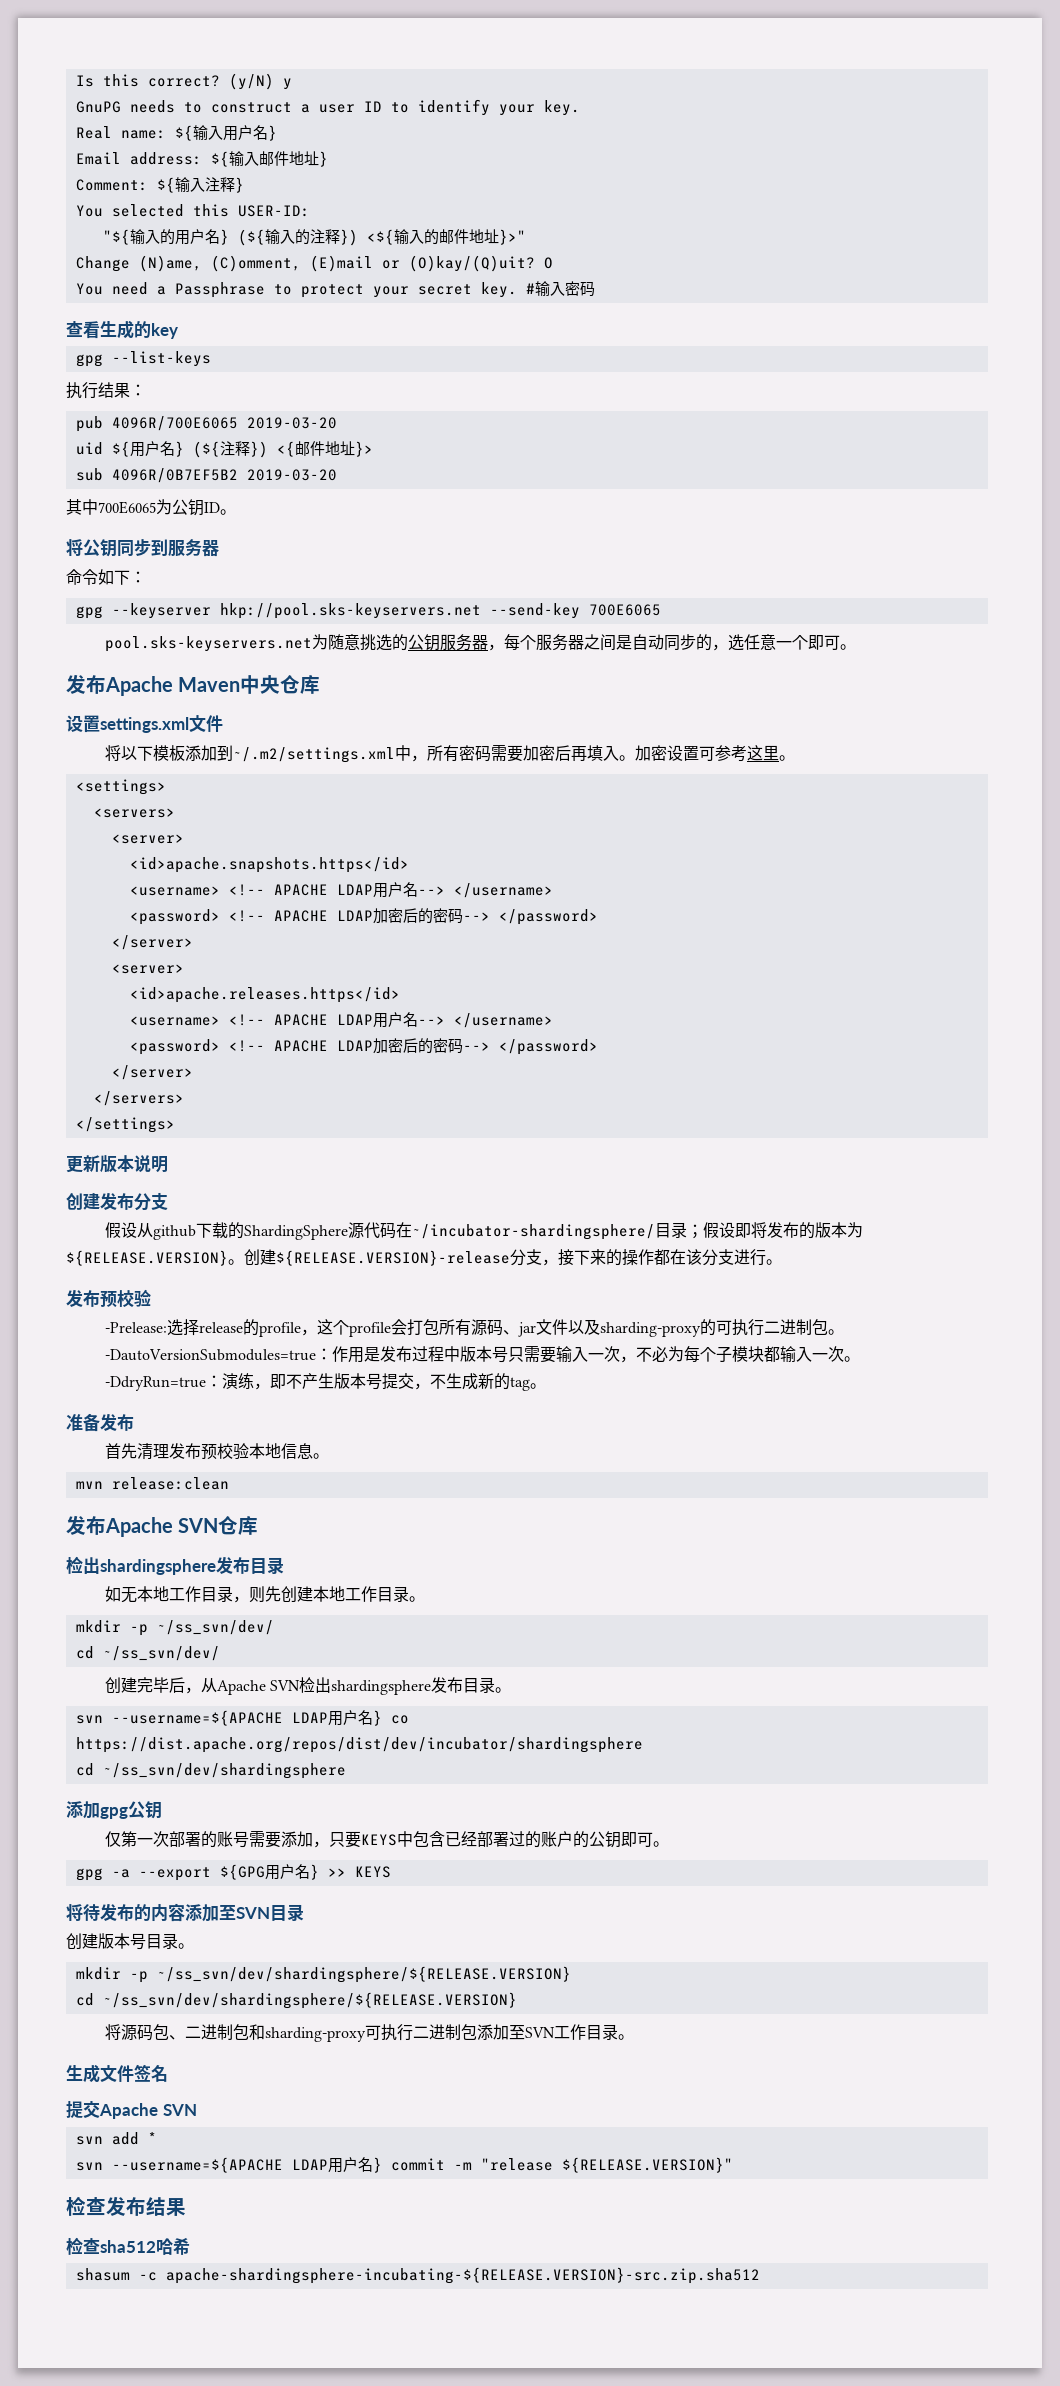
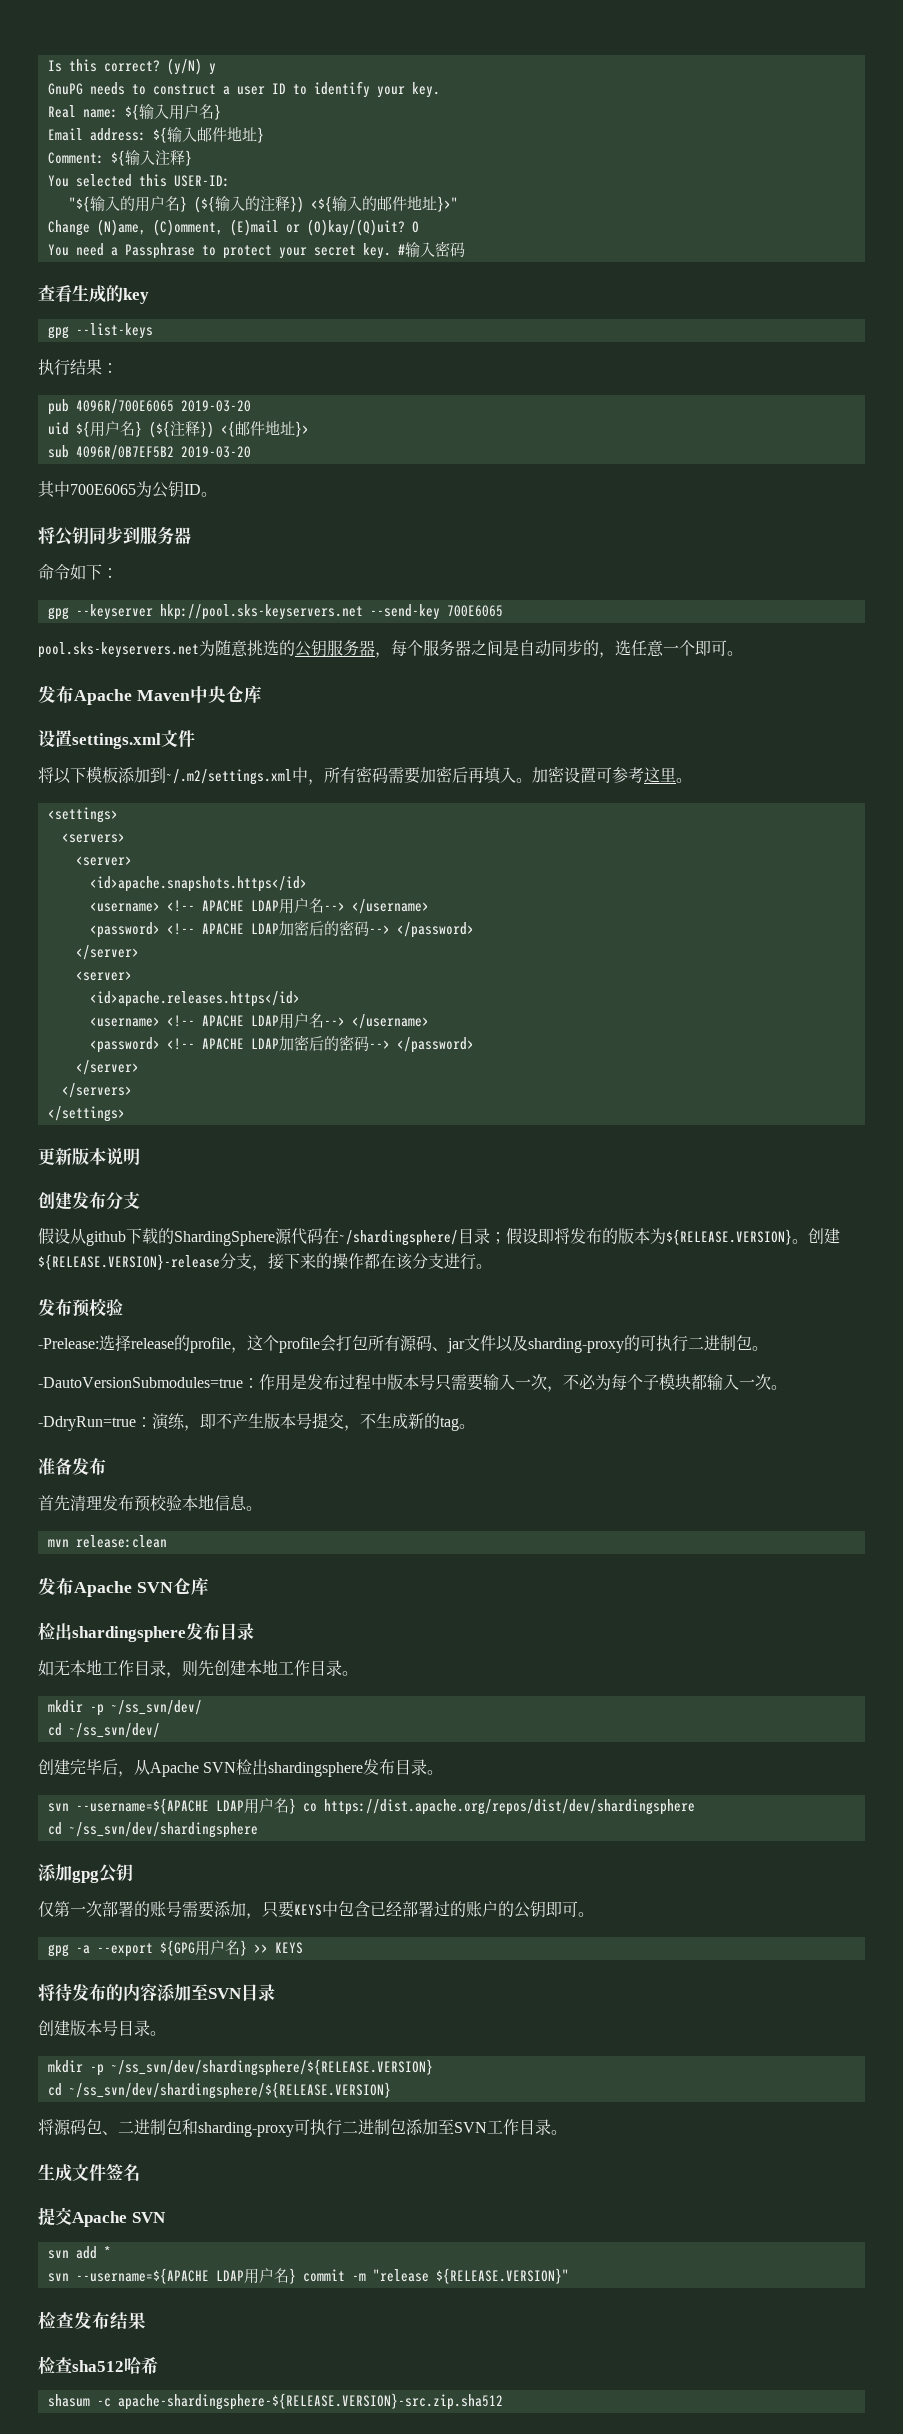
- 假设从github下载的ShardingSphere源代码在~/incubator-shardingsphere/目录；假设即将发布的版本为${RELEASE.VERSION}。
+ 假设从github下载的ShardingSphere源代码在~/shardingsphere/目录；假设即将发布的版本为${RELEASE.VERSION}。
- svn --username=${APACHE LDAP用户名} co https://dist.apache.org/repos/dist/dev/incubator/shardingsphere
+ svn --username=${APACHE LDAP用户名} co https://dist.apache.org/repos/dist/dev/shardingsphere
- shasum -c apache-shardingsphere-incubating-${RELEASE.VERSION}-src.zip.sha512
+ shasum -c apache-shardingsphere-${RELEASE.VERSION}-src.zip.sha512

